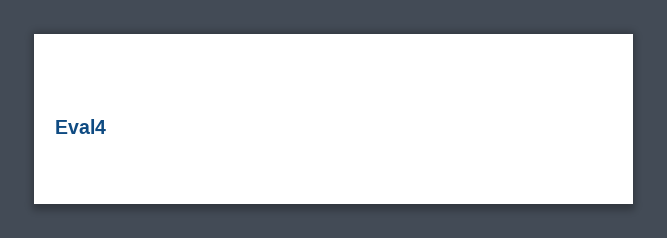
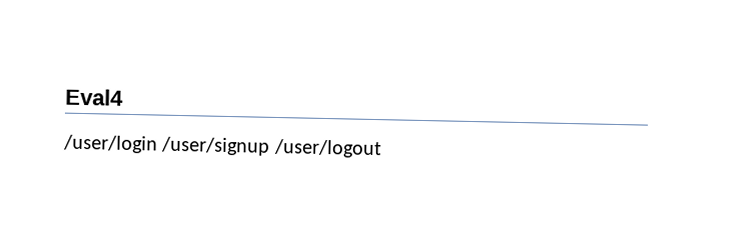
+ /user/login /user/signup /user/logout

